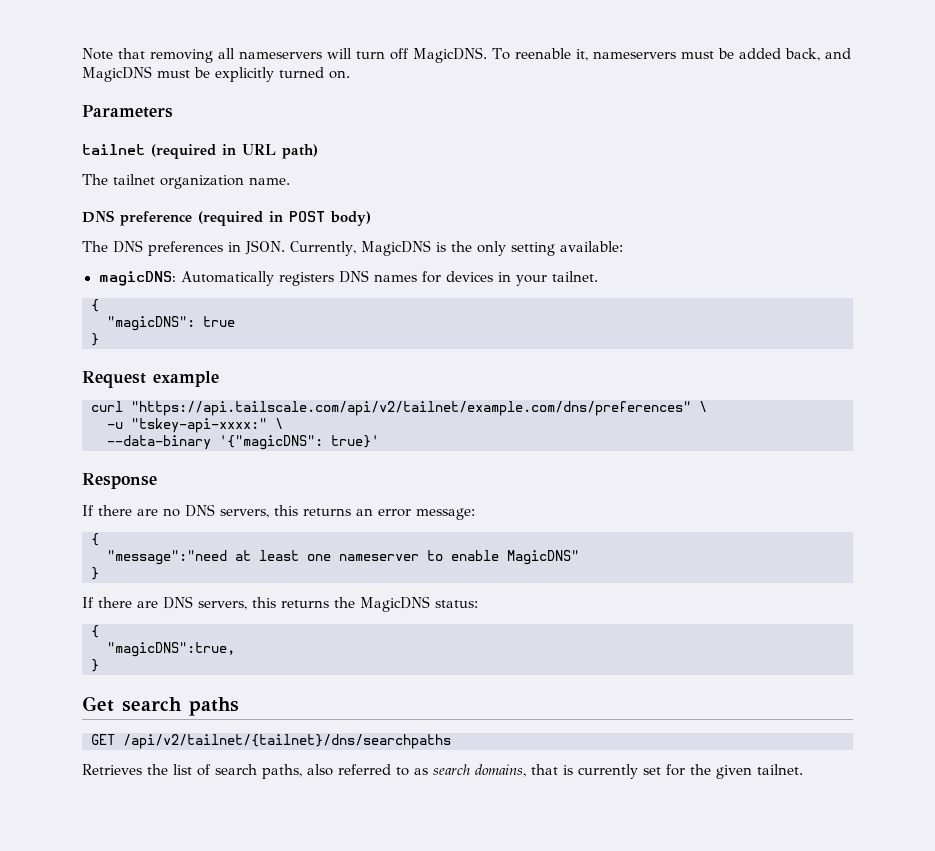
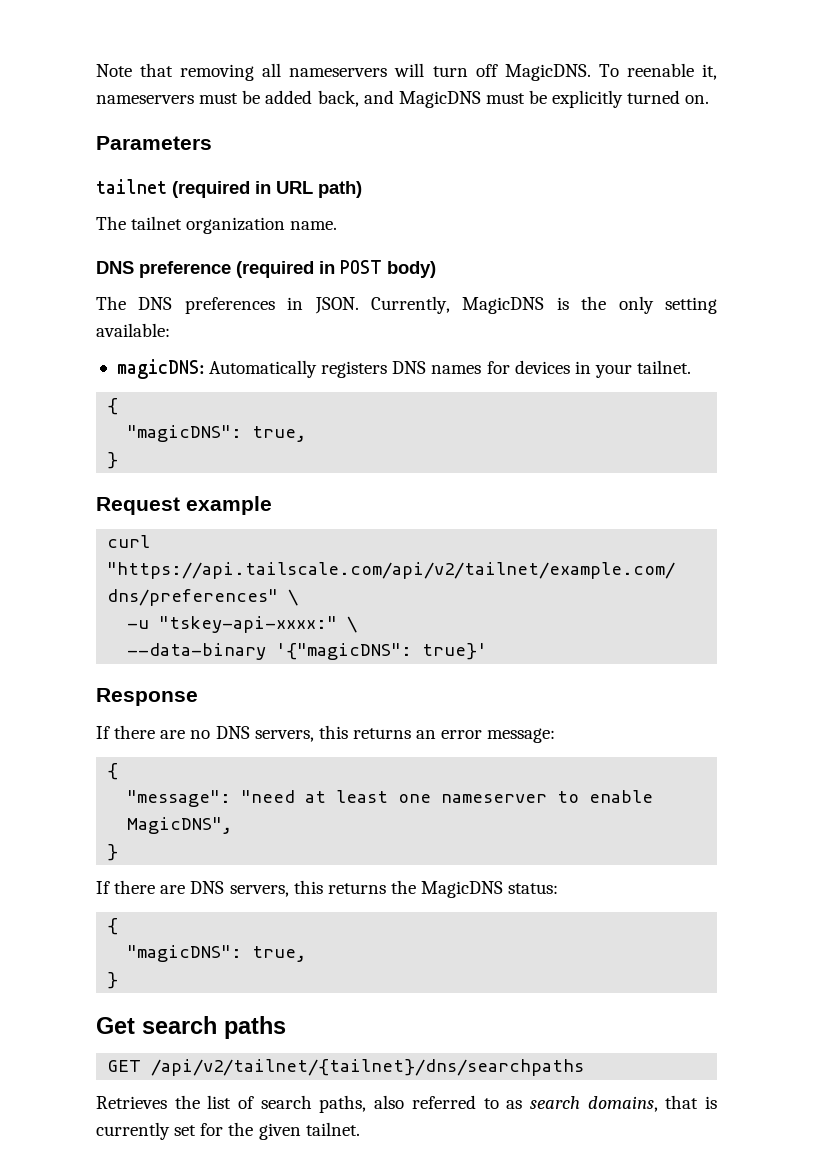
  magicDNS: Automatically registers DNS names for devices in your tailnet.
  {
- "magicDNS": true
+ "magicDNS": true,
- "message":"need at least one nameserver to enable MagicDNS"
+ "message": "need at least one nameserver to enable MagicDNS",
  If there are DNS servers, this returns the MagicDNS status:
  {
- "magicDNS":true,
+ "magicDNS": true,

